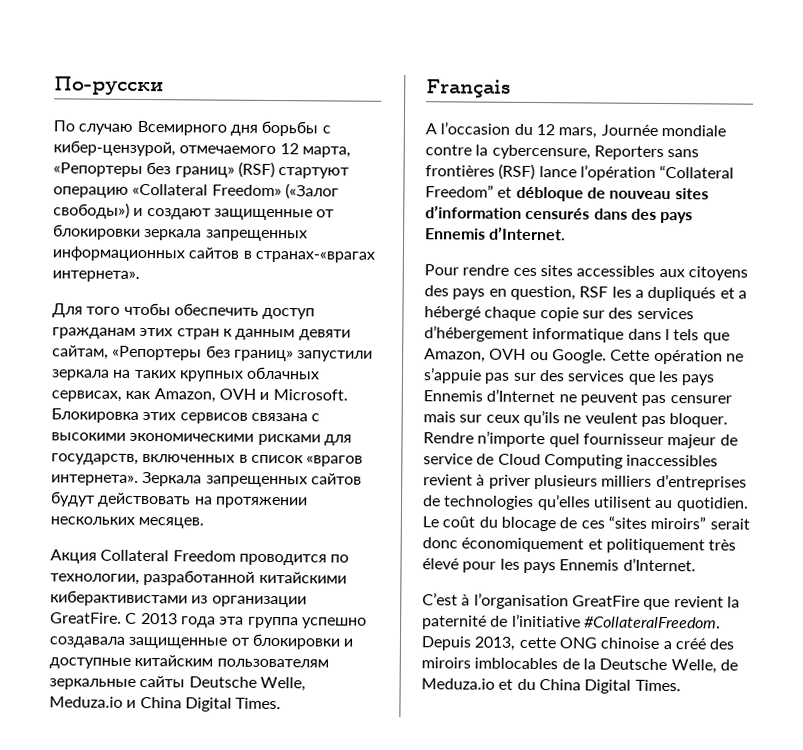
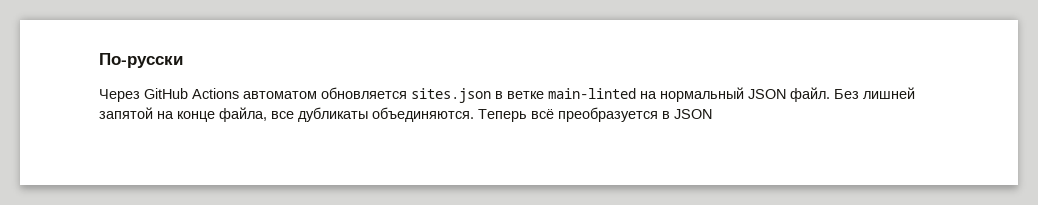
- По случаю Всемирного дня борьбы с кибер-цензурой, отмечаемого 12 марта, «Репортеры без границ» (RSF) стартуют операцию «Collateral Freedom» («Залог свободы») и создают защищенные от блокировки зеркала запрещенных информационных сайтов в странах-«врагах интернета».
- Для того чтобы обеспечить доступ гражданам этих стран к данным девяти сайтам, «Репортеры без границ» запустили зеркала на таких крупных облачных сервисах, как Amazon, OVH и Microsoft. Блокировка этих сервисов связана с высокими экономическими рисками для государств, включенных в список «врагов интернета». Зеркала запрещенных сайтов будут действовать на протяжении нескольких месяцев.
- Акция Collateral Freedom проводится по технологии, разработанной китайскими киберактивистами из организации GreatFire. С 2013 года эта группа успешно создавала защищенные от блокировки и доступные китайским пользователям зеркальные сайты Deutsche Welle, Meduza.io и China Digital Times.
- Français
- A l’occasion du 12 mars, Journée mondiale contre la cybercensure, Reporters sans frontières (RSF) lance l’opération “Collateral Freedom” et débloque de nouveau sites d’information censurés dans des pays Ennemis d’Internet.
- Pour rendre ces sites accessibles aux citoyens des pays en question, RSF les a dupliqués et a hébergé chaque copie sur des services d’hébergement informatique dans l tels que Amazon, OVH ou Google. Cette opération ne s’appuie pas sur des services que les pays Ennemis d’Internet ne peuvent pas censurer mais sur ceux qu’ils ne veulent pas bloquer. Rendre n’importe quel fournisseur majeur de service de Cloud Computing inaccessibles revient à priver plusieurs milliers d’entreprises de technologies qu’elles utilisent au quotidien. Le coût du blocage de ces “sites miroirs” serait donc économiquement et politiquement très élevé pour les pays Ennemis d’Internet.
- C’est à l’organisation GreatFire que revient la paternité de l’initiative #CollateralFreedom. Depuis 2013, cette ONG chinoise a créé des miroirs imblocables de la Deutsche Welle, de Meduza.io et du China Digital Times.
+ Через GitHub Actions автоматом обновляется sites.json в ветке main-linted на нормальный JSON файл. Без лишней запятой на конце файла, все дубликаты объединяются. Теперь всё преобразуется в JSON

